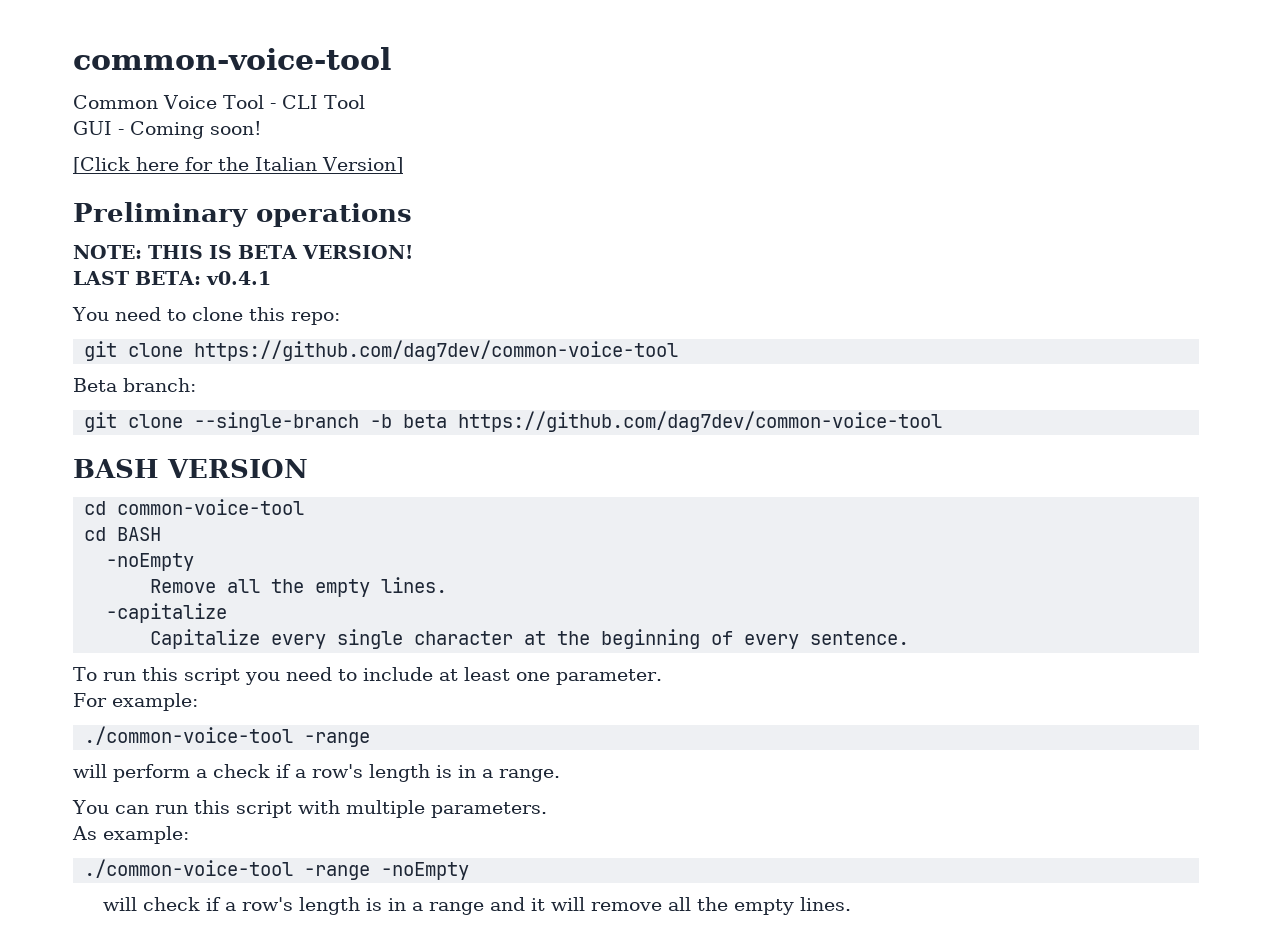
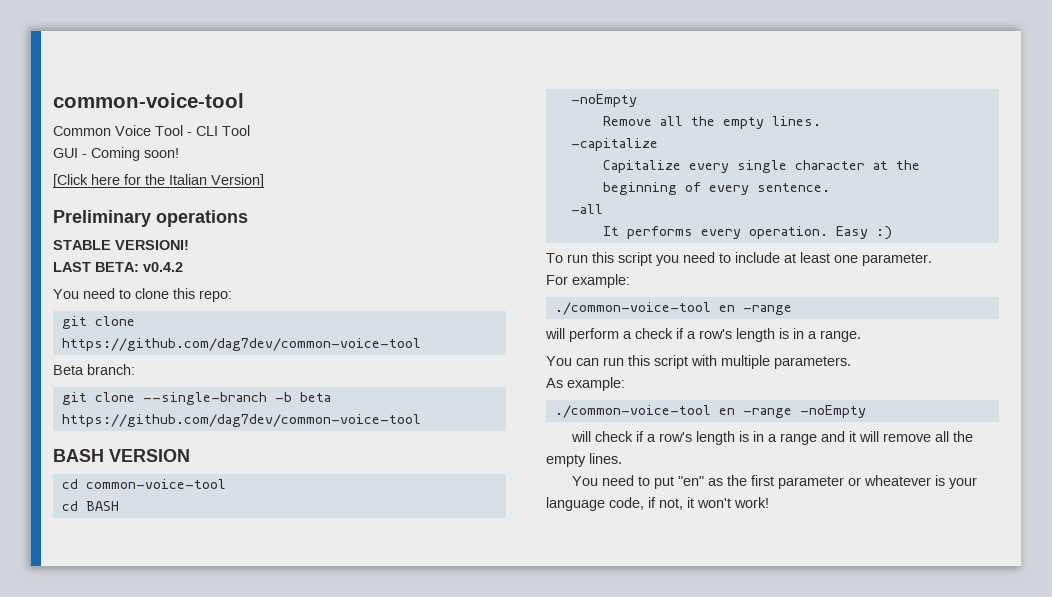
- NOTE: THIS IS BETA VERSION!
+ STABLE VERSIONI!
- LAST BETA: v0.4.1
+ LAST BETA: v0.4.2
+ -all
+ It performs every operation. Easy :)
  For example:
- ./common-voice-tool -range
+ ./common-voice-tool en -range
- ./common-voice-tool -range -noEmpty
+ ./common-voice-tool en -range -noEmpty
+ You need to put "en" as the first parameter or wheatever is your language code, if not, it won't work!

